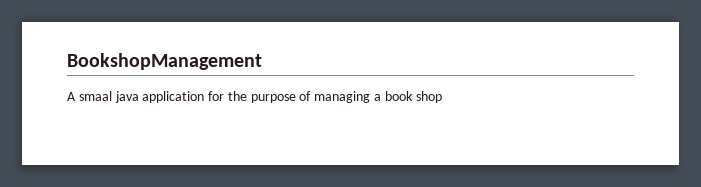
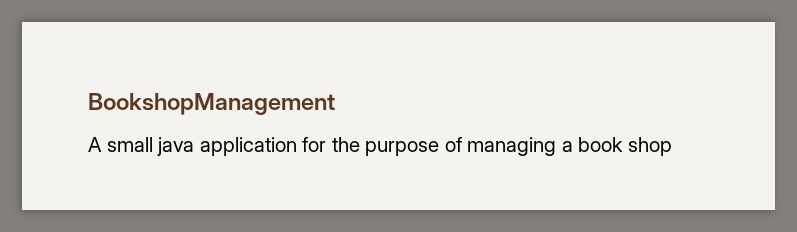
- A smaal java application for the purpose of managing a book shop
+ A small java application for the purpose of managing a book shop

